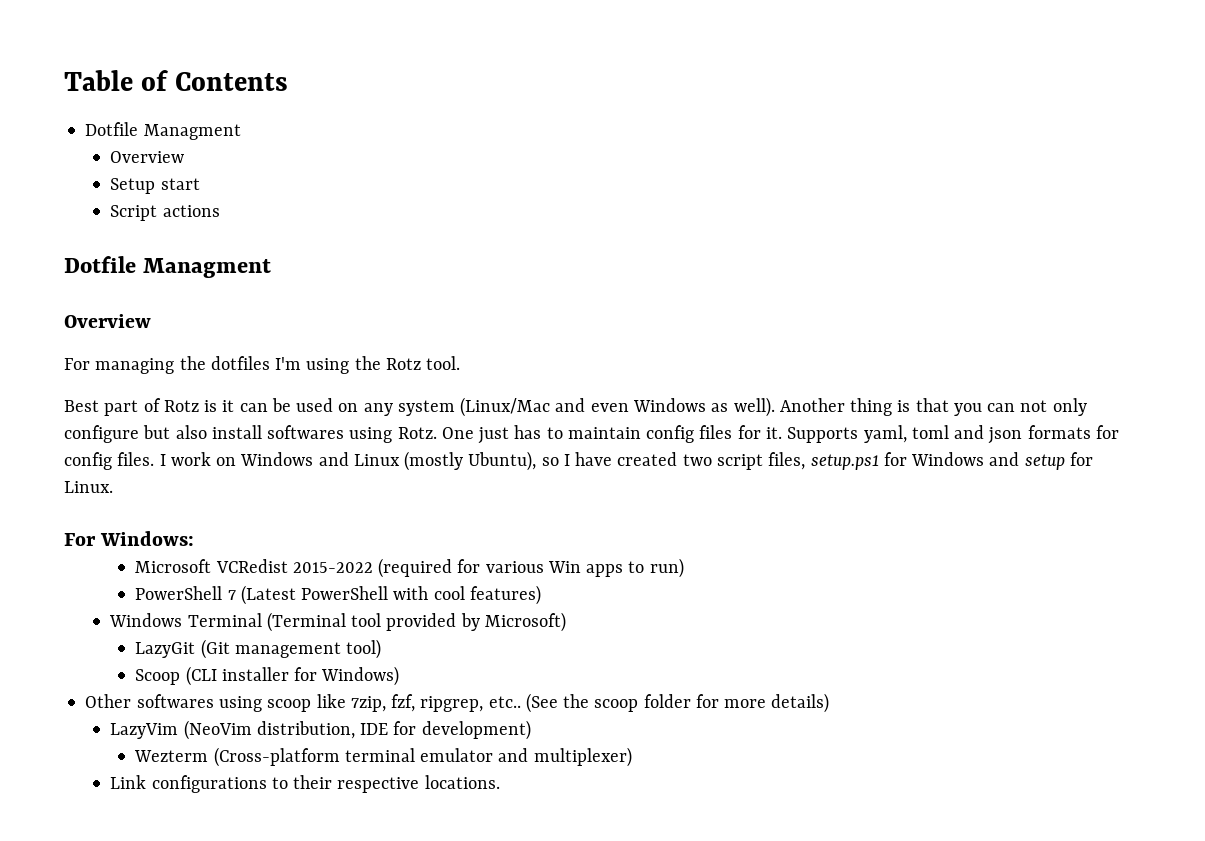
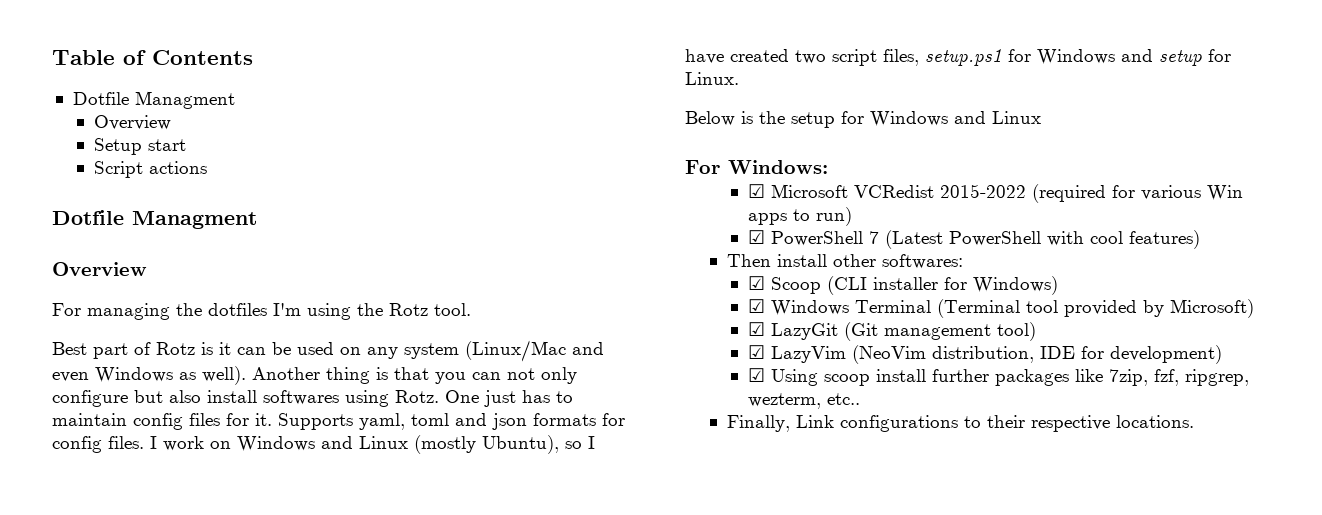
+ Below is the setup for Windows and Linux
- Microsoft VCRedist 2015-2022 (required for various Win apps to run)
+ ☑ Microsoft VCRedist 2015-2022 (required for various Win apps to run)
- PowerShell 7 (Latest PowerShell with cool features)
+ ☑ PowerShell 7 (Latest PowerShell with cool features)
- Windows Terminal (Terminal tool provided by Microsoft)
+ Then install other softwares:
+ ☑ Scoop (CLI installer for Windows)
+ ☑ Windows Terminal (Terminal tool provided by Microsoft)
- LazyGit (Git management tool)
+ ☑ LazyGit (Git management tool)
- Scoop (CLI installer for Windows)
- Other softwares using scoop like 7zip, fzf, ripgrep, etc.. (See the scoop folder for more details)
- LazyVim (NeoVim distribution, IDE for development)
+ ☑ LazyVim (NeoVim distribution, IDE for development)
- Wezterm (Cross-platform terminal emulator and multiplexer)
- Link configurations to their respective locations.
+ ☑ Using scoop install further packages like 7zip, fzf, ripgrep, wezterm, etc..
+ Finally, Link configurations to their respective locations.

